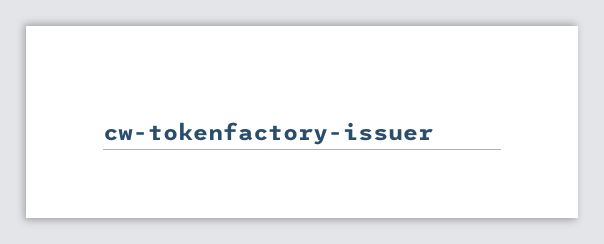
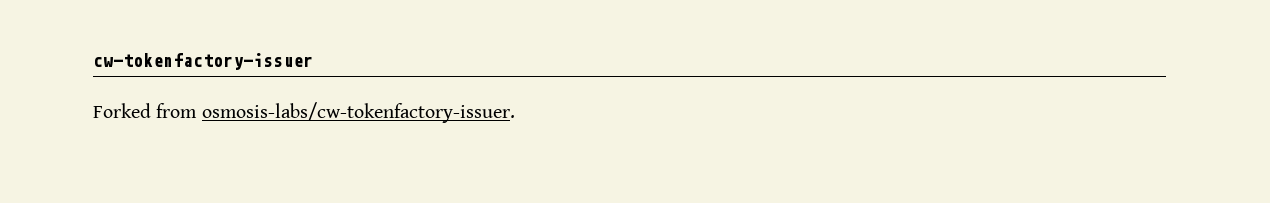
+ Forked from osmosis-labs/cw-tokenfactory-issuer.

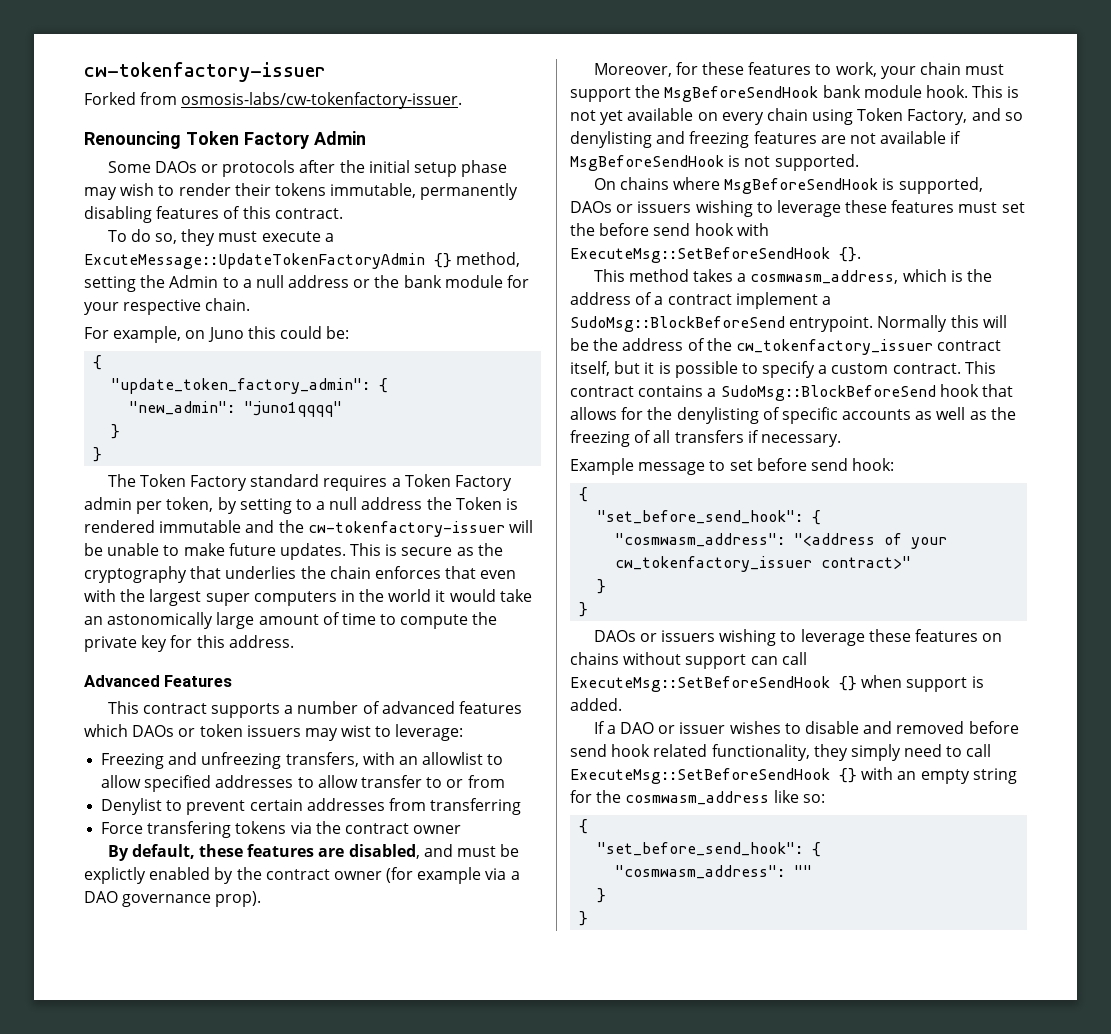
+ Renouncing Token Factory Admin
+ Some DAOs or protocols after the initial setup phase may wish to render their tokens immutable, permanently disabling features of this contract.
+ To do so, they must execute a ExcuteMessage::UpdateTokenFactoryAdmin {} method, setting the Admin to a null address or the bank module for your respective chain.
+ For example, on Juno this could be:
+ {
+ "update_token_factory_admin": {
+ "new_admin": "juno1qqqq"
+ }
+ }
+ The Token Factory standard requires a Token Factory admin per token, by setting to a null address the Token is rendered immutable and the cw-tokenfactory-issuer will be unable to make future updates. This is secure as the cryptography that underlies the chain enforces that even with the largest super computers in the world it would take an astonomically large amount of time to compute the private key for this address.
+ Advanced Features
+ This contract supports a number of advanced features which DAOs or token issuers may wist to leverage:
+ Freezing and unfreezing transfers, with an allowlist to allow specified addresses to allow transfer to or from
+ Denylist to prevent certain addresses from transferring
+ Force transfering tokens via the contract owner
+ By default, these features are disabled, and must be explictly enabled by the contract owner (for example via a DAO governance prop).
+ Moreover, for these features to work, your chain must support the MsgBeforeSendHook bank module hook. This is not yet available on every chain using Token Factory, and so denylisting and freezing features are not available if MsgBeforeSendHook is not supported.
+ On chains where MsgBeforeSendHook is supported, DAOs or issuers wishing to leverage these features must set the before send hook with ExecuteMsg::SetBeforeSendHook {}.
+ This method takes a cosmwasm_address, which is the address of a contract implement a SudoMsg::BlockBeforeSend entrypoint. Normally this will be the address of the cw_tokenfactory_issuer contract itself, but it is possible to specify a custom contract. This contract contains a SudoMsg::BlockBeforeSend hook that allows for the denylisting of specific accounts as well as the freezing of all transfers if necessary.
+ Example message to set before send hook:
+ {
+ "set_before_send_hook": {
+ "cosmwasm_address": "<address of your cw_tokenfactory_issuer contract>"
+ }
+ }
+ DAOs or issuers wishing to leverage these features on chains without support can call ExecuteMsg::SetBeforeSendHook {} when support is added.
+ If a DAO or issuer wishes to disable and removed before send hook related functionality, they simply need to call ExecuteMsg::SetBeforeSendHook {} with an empty string for the cosmwasm_address like so:
+ {
+ "set_before_send_hook": {
+ "cosmwasm_address": ""
+ }
+ }

